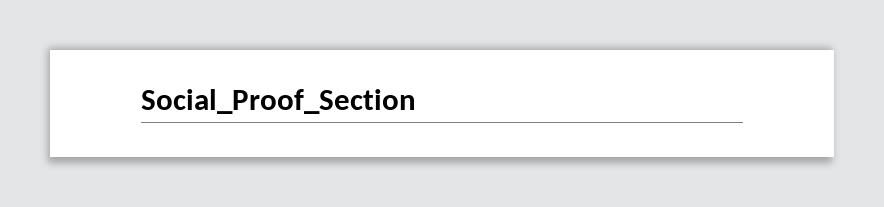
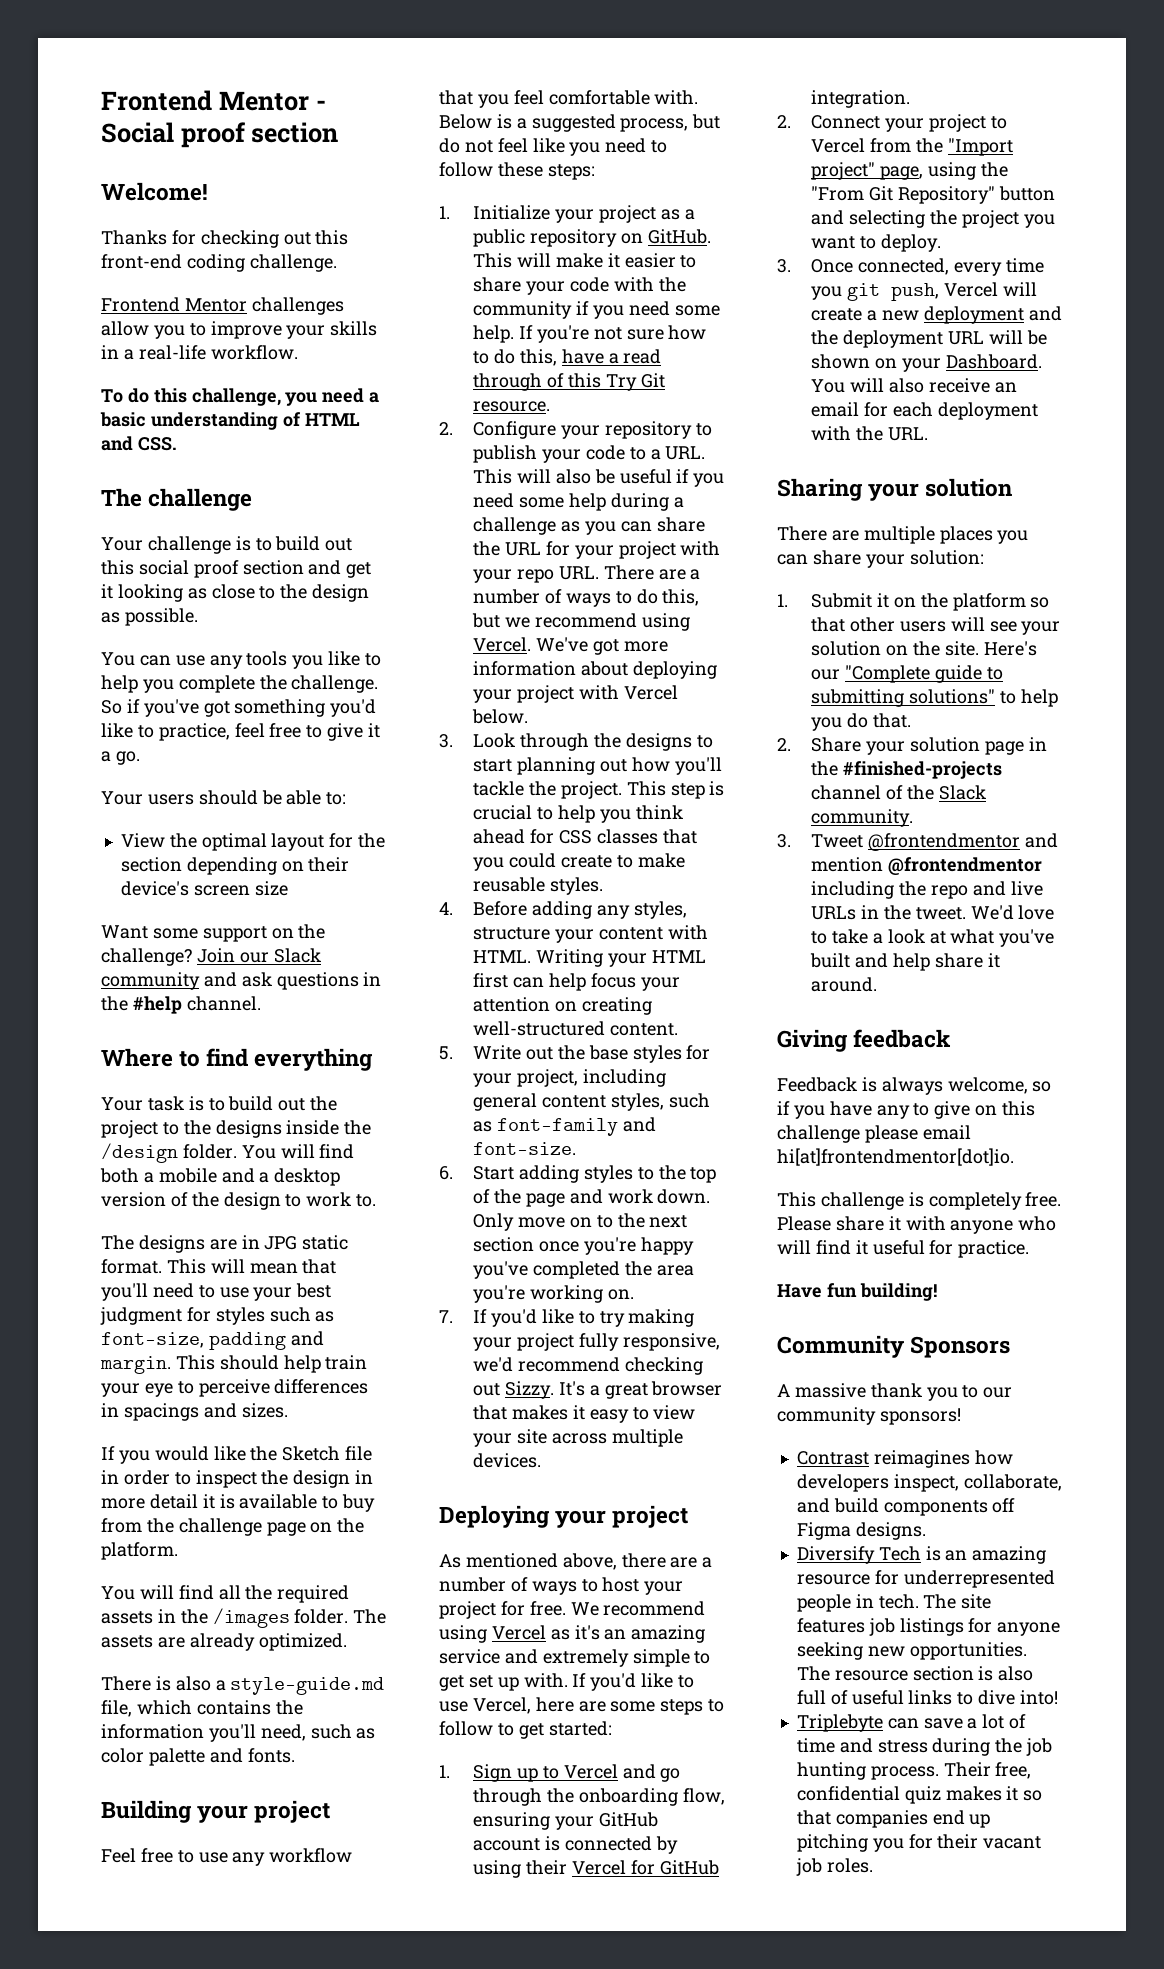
- Social_Proof_Section
+ Frontend Mentor - Social proof section
+ Welcome!
+ Thanks for checking out this front-end coding challenge.
+ Frontend Mentor challenges allow you to improve your skills in a real-life workflow.
+ To do this challenge, you need a basic understanding of HTML and CSS.
+ The challenge
+ Your challenge is to build out this social proof section and get it looking as close to the design as possible.
+ You can use any tools you like to help you complete the challenge. So if you've got something you'd like to practice, feel free to give it a go.
+ Your users should be able to:
+ View the optimal layout for the section depending on their device's screen size
+ Want some support on the challenge? Join our Slack community and ask questions in the #help channel.
+ Where to find everything
+ Your task is to build out the project to the designs inside the /design folder. You will find both a mobile and a desktop version of the design to work to.
+ The designs are in JPG static format. This will mean that you'll need to use your best judgment for styles such as font-size, padding and margin. This should help train your eye to perceive differences in spacings and sizes.
+ If you would like the Sketch file in order to inspect the design in more detail it is available to buy from the challenge page on the platform.
+ You will find all the required assets in the /images folder. The assets are already optimized.
+ There is also a style-guide.md file, which contains the information you'll need, such as color palette and fonts.
+ Building your project
+ Feel free to use any workflow that you feel comfortable with. Below is a suggested process, but do not feel like you need to follow these steps:
+ 1. Initialize your project as a public repository on GitHub. This will make it easier to share your code with the community if you need some help. If you're not sure how to do this, have a read through of this Try Git resource.
+ 2. Configure your repository to publish your code to a URL. This will also be useful if you need some help during a challenge as you can share the URL for your project with your repo URL. There are a number of ways to do this, but we recommend using Vercel. We've got more information about deploying your project with Vercel below.
+ 3. Look through the designs to start planning out how you'll tackle the project. This step is crucial to help you think ahead for CSS classes that you could create to make reusable styles.
+ 4. Before adding any styles, structure your content with HTML. Writing your HTML first can help focus your attention on creating well-structured content.
+ 5. Write out the base styles for your project, including general content styles, such as font-family and font-size.
+ 6. Start adding styles to the top of the page and work down. Only move on to the next section once you're happy you've completed the area you're working on.
+ 7. If you'd like to try making your project fully responsive, we'd recommend checking out Sizzy. It's a great browser that makes it easy to view your site across multiple devices.
+ Deploying your project
+ As mentioned above, there are a number of ways to host your project for free. We recommend using Vercel as it's an amazing service and extremely simple to get set up with. If you'd like to use Vercel, here are some steps to follow to get started:
+ 1. Sign up to Vercel and go through the onboarding flow, ensuring your GitHub account is connected by using their Vercel for GitHub integration.
+ 2. Connect your project to Vercel from the "Import project" page, using the "From Git Repository" button and selecting the project you want to deploy.
+ 3. Once connected, every time you git push, Vercel will create a new deployment and the deployment URL will be shown on your Dashboard. You will also receive an email for each deployment with the URL.
+ Sharing your solution
+ There are multiple places you can share your solution:
+ 1. Submit it on the platform so that other users will see your solution on the site. Here's our "Complete guide to submitting solutions" to help you do that.
+ 2. Share your solution page in the #finished-projects channel of the Slack community.
+ 3. Tweet @frontendmentor and mention @frontendmentor including the repo and live URLs in the tweet. We'd love to take a look at what you've built and help share it around.
+ Giving feedback
+ Feedback is always welcome, so if you have any to give on this challenge please email hi[at]frontendmentor[dot]io.
+ This challenge is completely free. Please share it with anyone who will find it useful for practice.
+ Have fun building!
+ Community Sponsors
+ A massive thank you to our community sponsors!
+ Contrast reimagines how developers inspect, collaborate, and build components off Figma designs.
+ Diversify Tech is an amazing resource for underrepresented people in tech. The site features job listings for anyone seeking new opportunities. The resource section is also full of useful links to dive into!
+ Triplebyte can save a lot of time and stress during the job hunting process. Their free, confidential quiz makes it so that companies end up pitching you for their vacant job roles.

